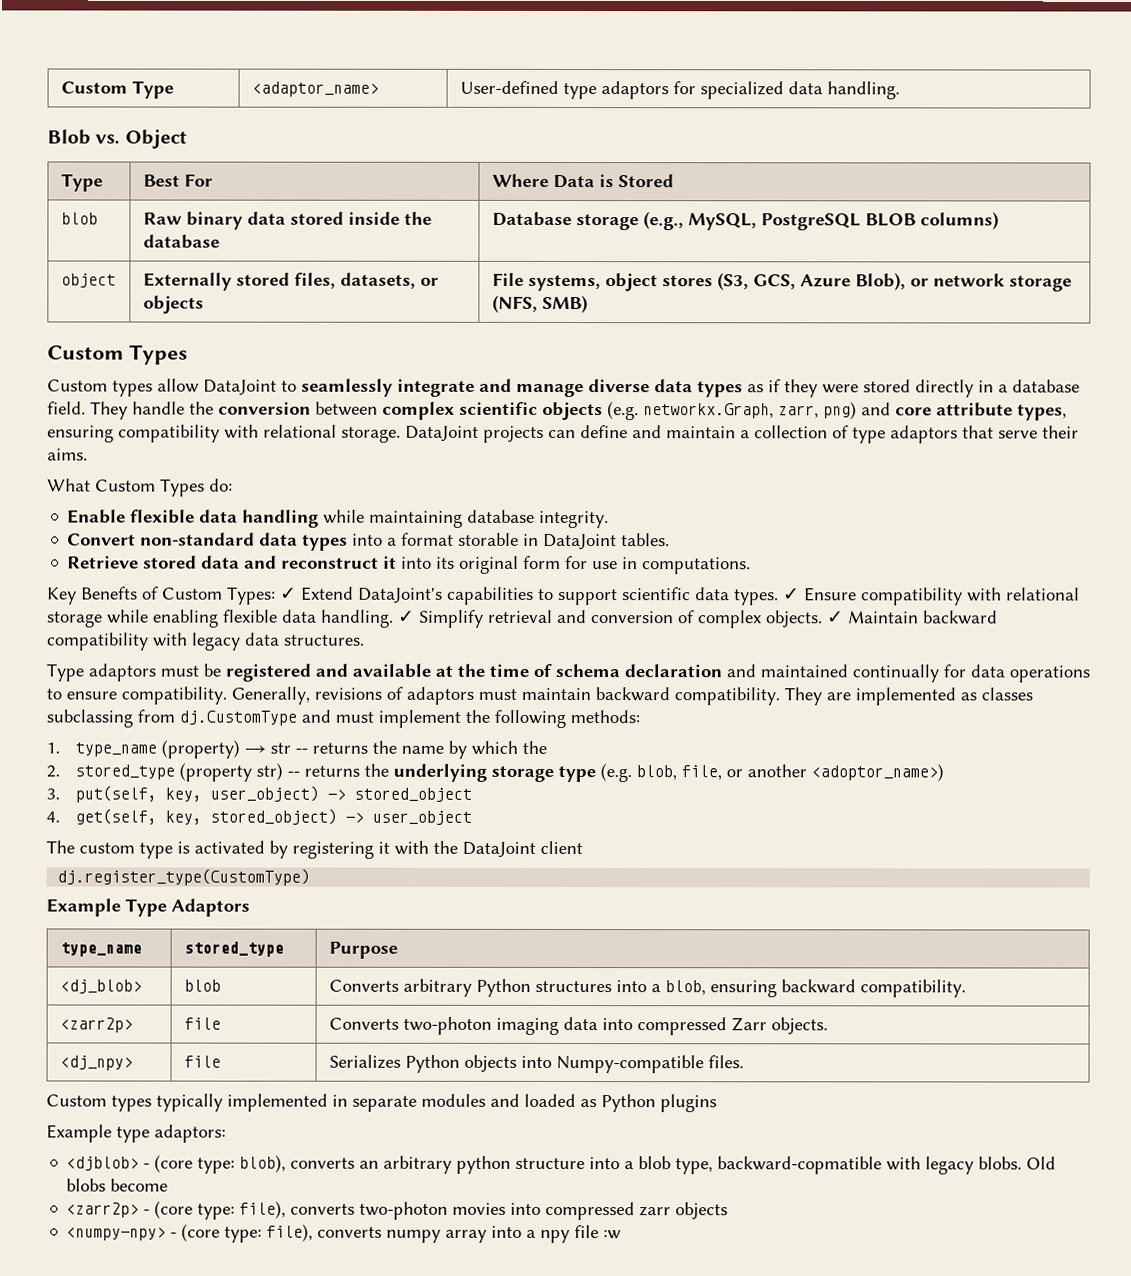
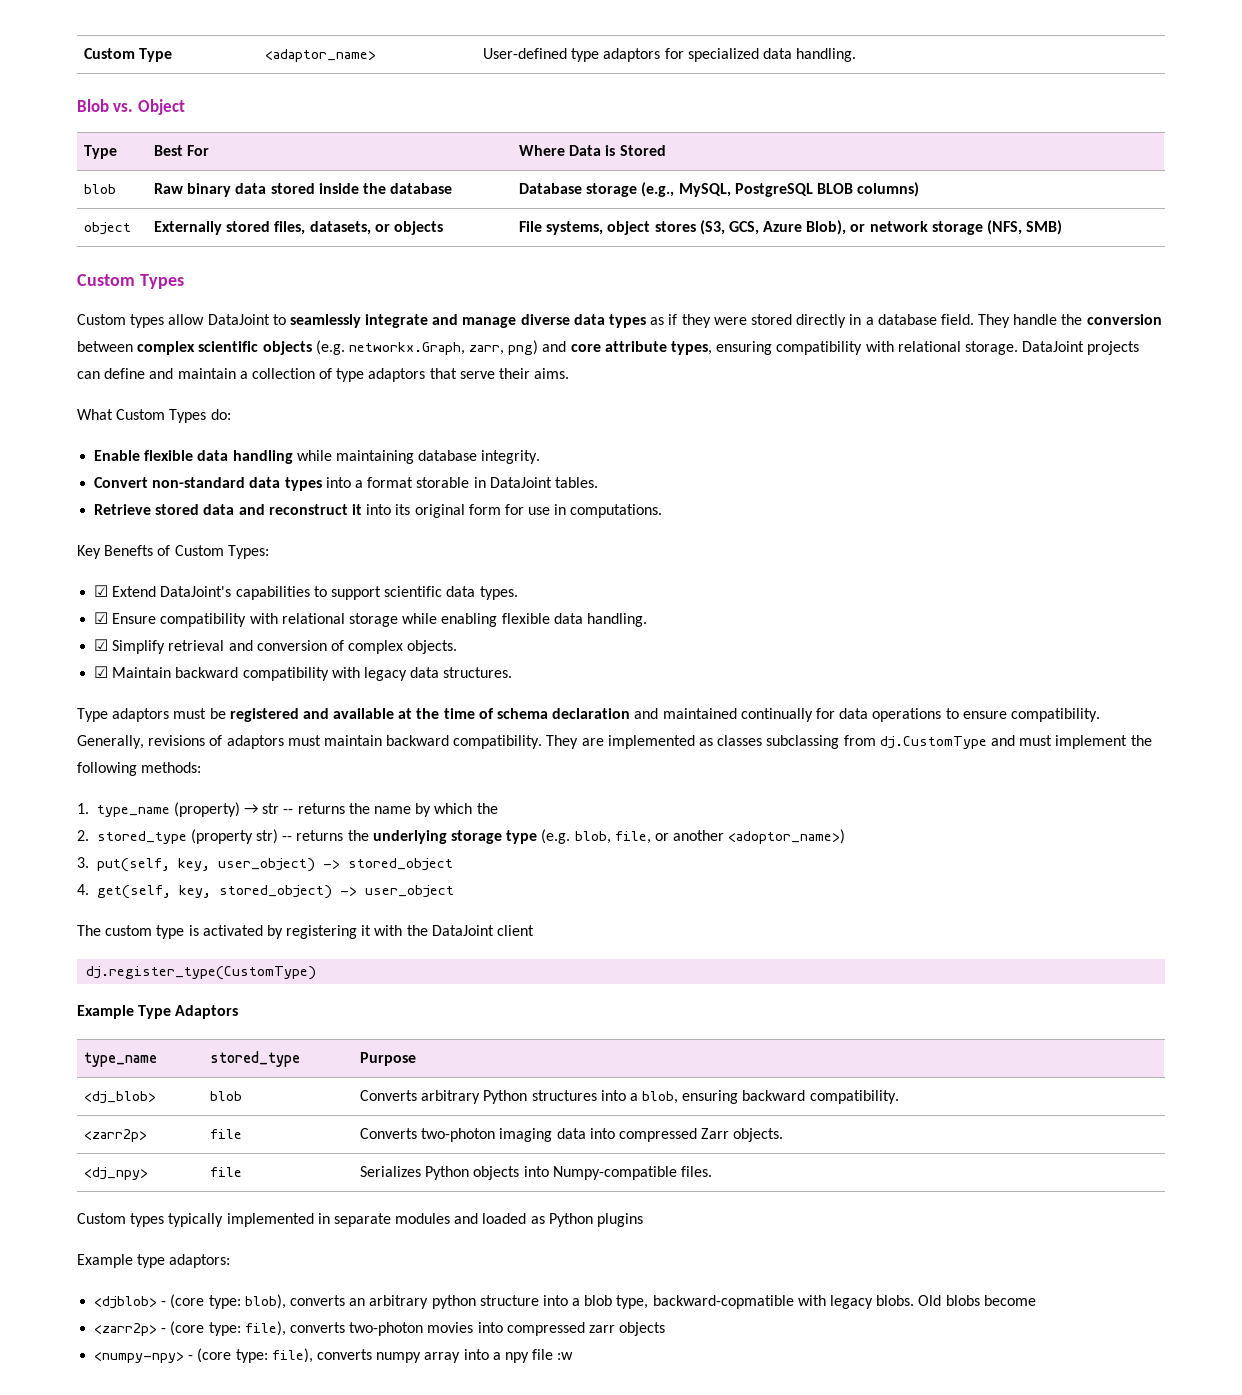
- Key Benefts of Custom Types: ✓ Extend DataJoint's capabilities to support scientific data types. ✓ Ensure compatibility with relational storage while enabling flexible data handling. ✓ Simplify retrieval and conversion of complex objects. ✓ Maintain backward compatibility with legacy data structures.
+ Key Benefts of Custom Types:
+ ☑ Extend DataJoint's capabilities to support scientific data types.
+ ☑ Ensure compatibility with relational storage while enabling flexible data handling.
+ ☑ Simplify retrieval and conversion of complex objects.
+ ☑ Maintain backward compatibility with legacy data structures.

